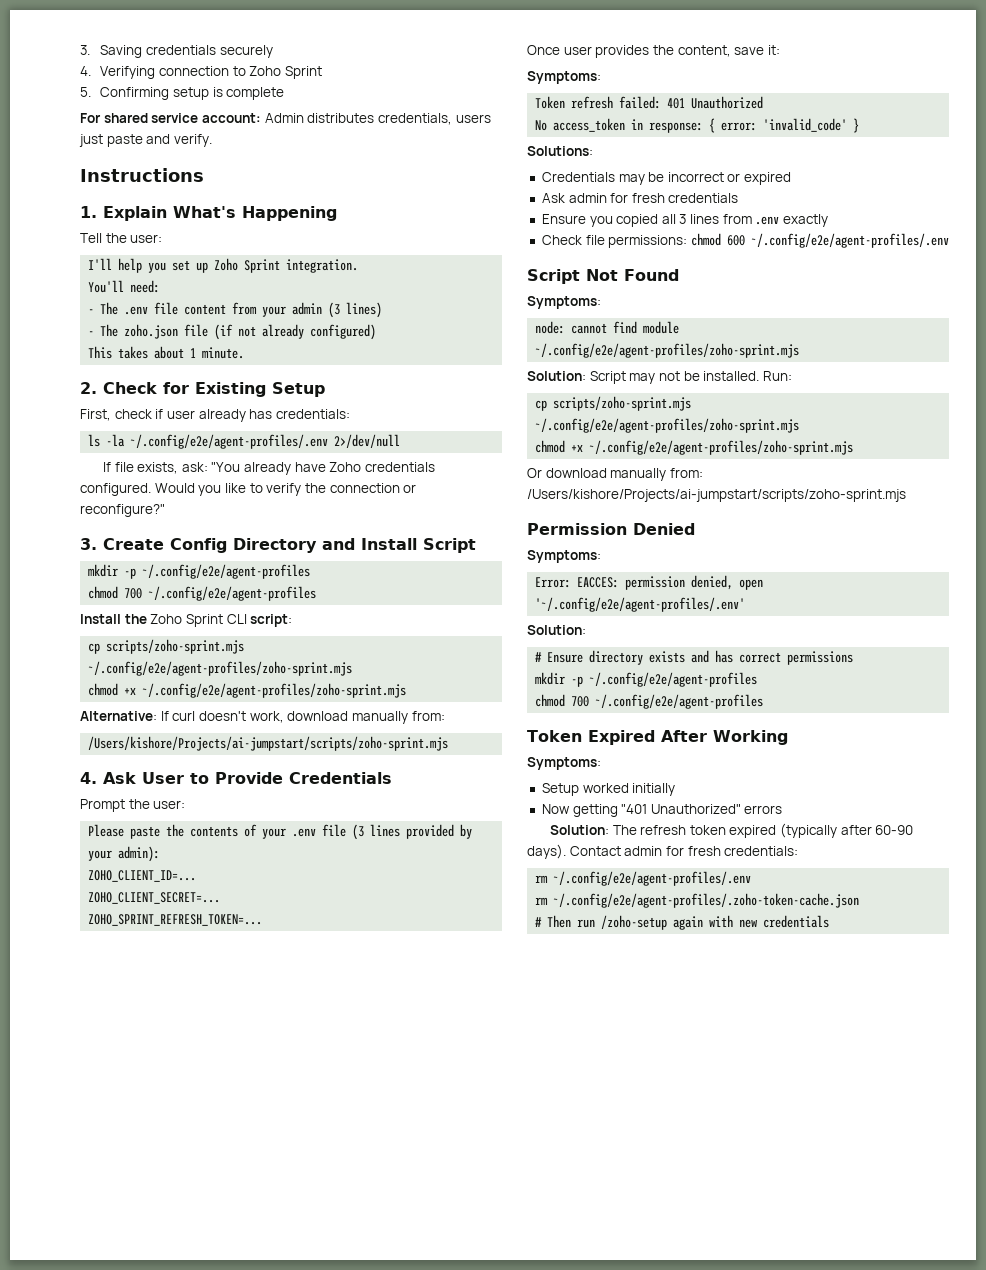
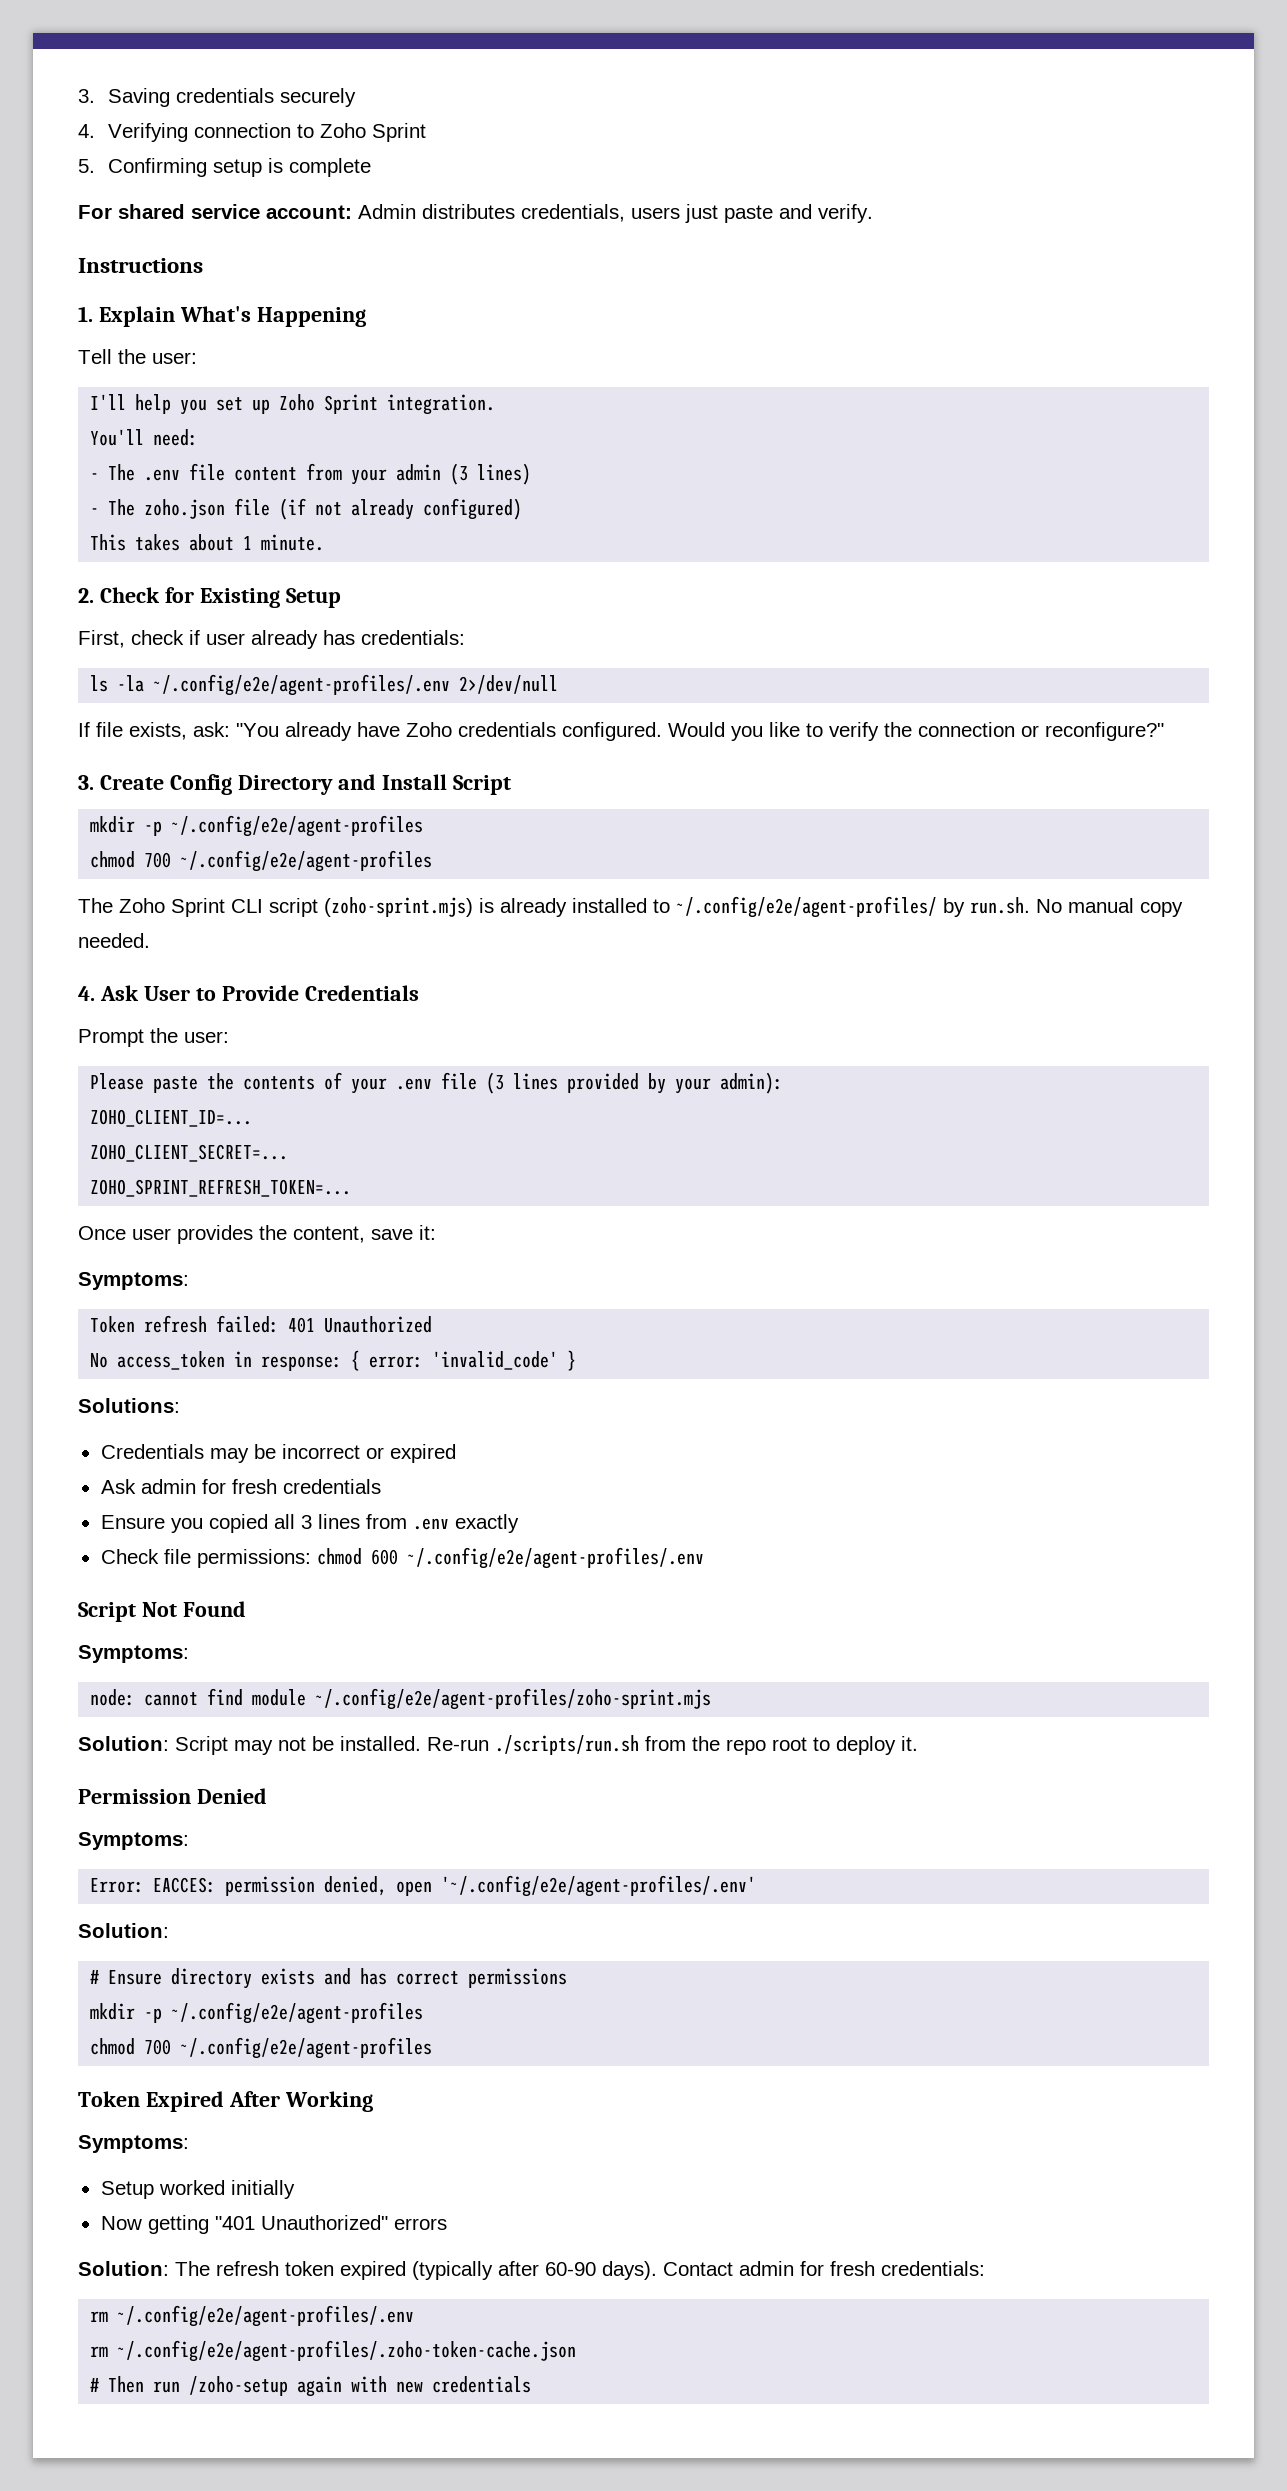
- Install the Zoho Sprint CLI script:
- cp scripts/zoho-sprint.mjs ~/.config/e2e/agent-profiles/zoho-sprint.mjs
- chmod +x ~/.config/e2e/agent-profiles/zoho-sprint.mjs
- Alternative: If curl doesn't work, download manually from:
- /Users/kishore/Projects/ai-jumpstart/scripts/zoho-sprint.mjs
+ The Zoho Sprint CLI script (zoho-sprint.mjs) is already installed to ~/.config/e2e/agent-profiles/ by run.sh. No manual copy needed.
- Run:
- cp scripts/zoho-sprint.mjs ~/.config/e2e/agent-profiles/zoho-sprint.mjs
- chmod +x ~/.config/e2e/agent-profiles/zoho-sprint.mjs
- Or download manually from: /Users/kishore/Projects/ai-jumpstart/scripts/zoho-sprint.mjs
+ Re-run ./scripts/run.sh from the repo root to deploy it.

